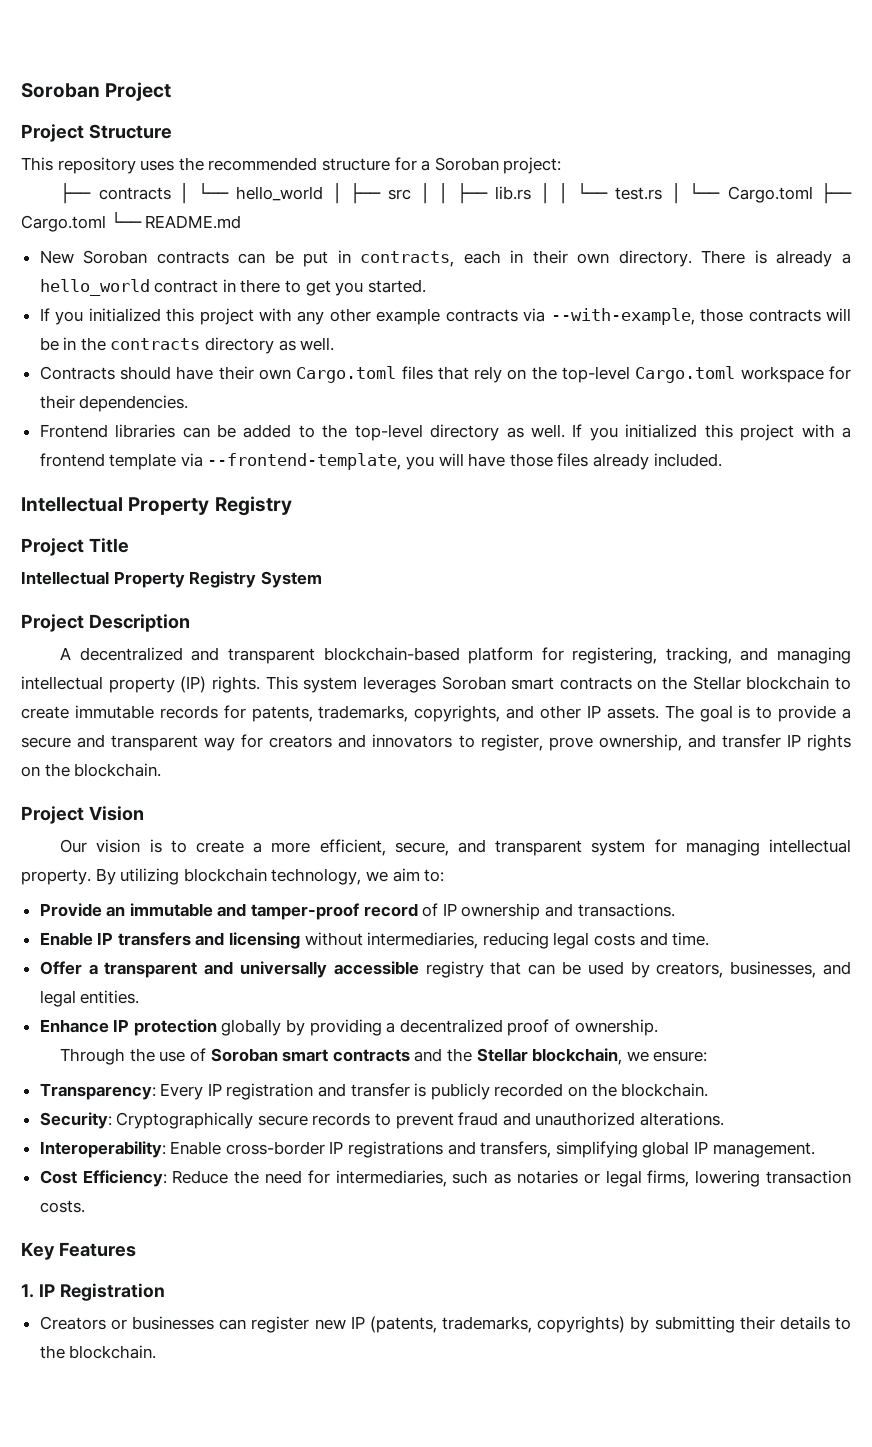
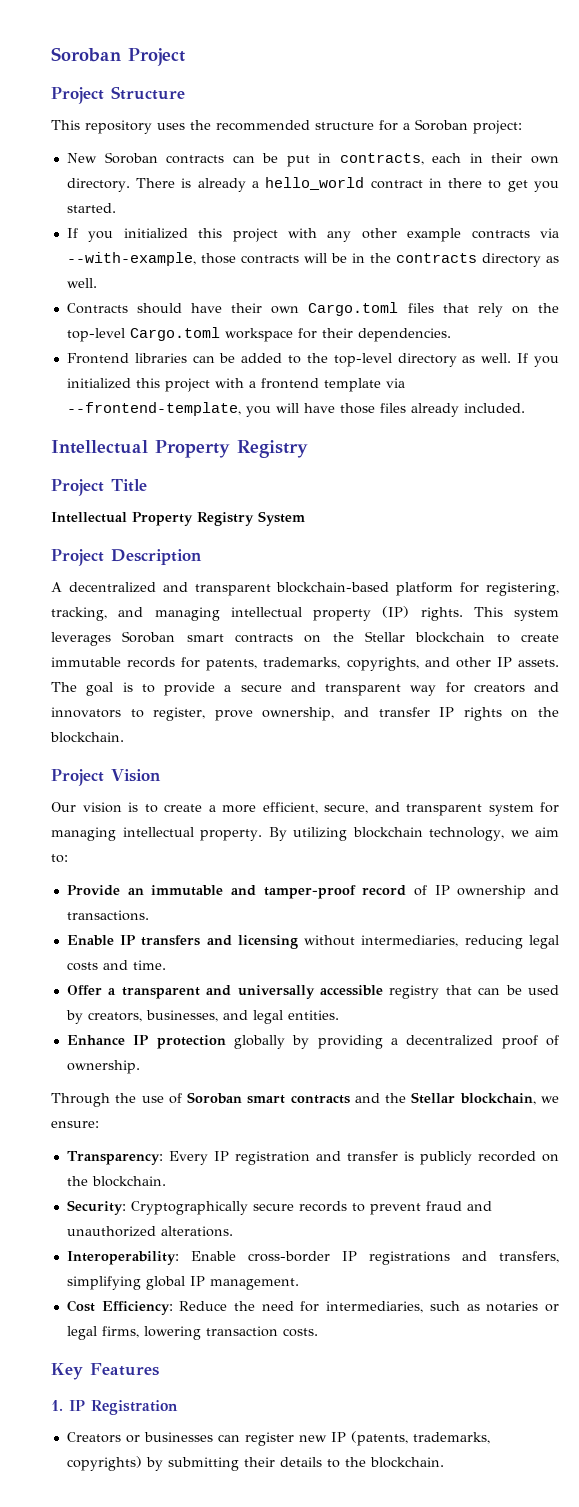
- ├── contracts │ └── hello_world │ ├── src │ │ ├── lib.rs │ │ └── test.rs │ └── Cargo.toml ├── Cargo.toml └── README.md

